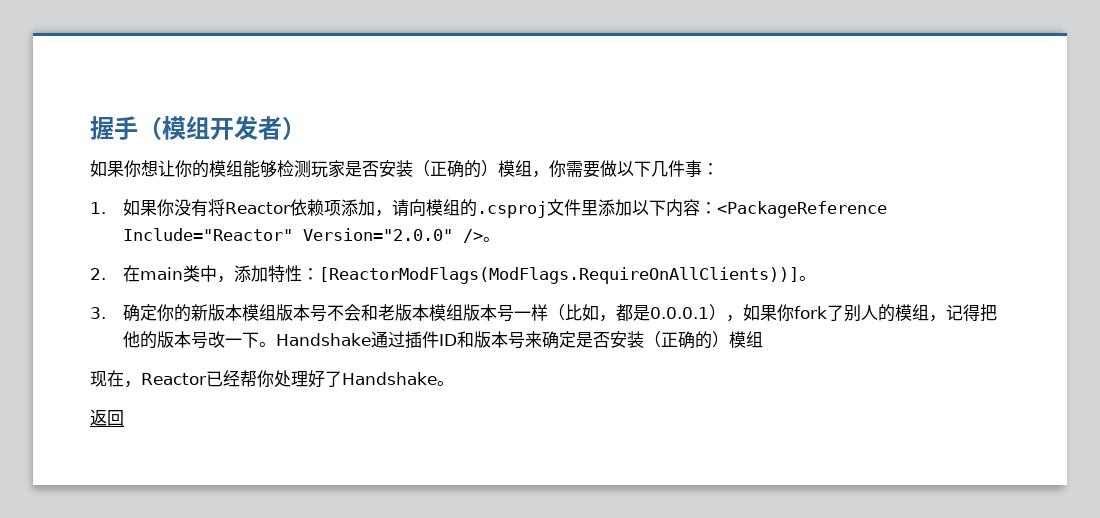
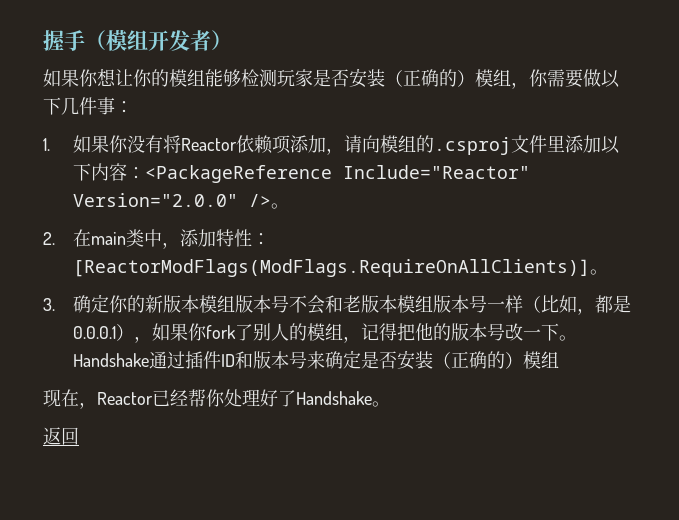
- 2.在main类中，添加特性：[ReactorModFlags(ModFlags.RequireOnAllClients))]。
+ 2.在main类中，添加特性：[ReactorModFlags(ModFlags.RequireOnAllClients)]。

